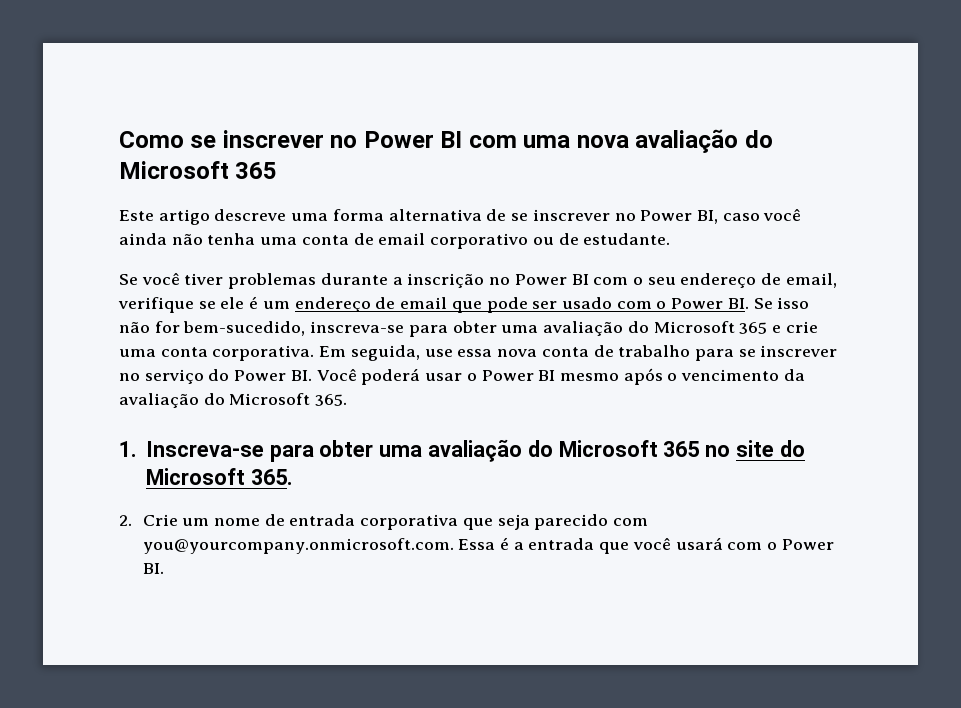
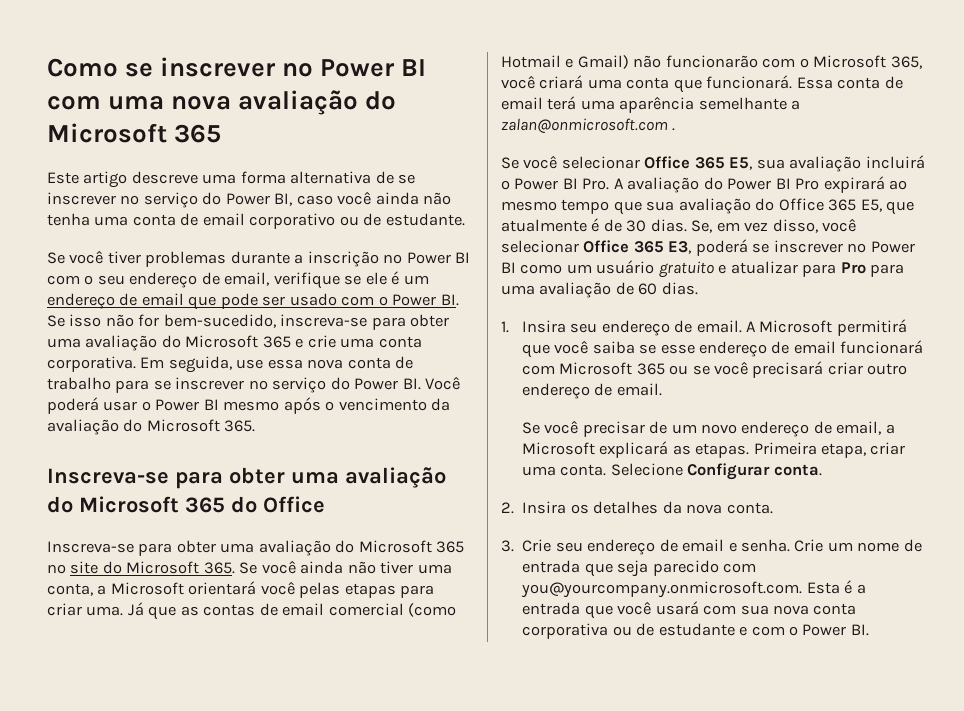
- Este artigo descreve uma forma alternativa de se inscrever no Power BI, caso você ainda não tenha uma conta de email corporativo ou de estudante.
+ Este artigo descreve uma forma alternativa de se inscrever no serviço do Power BI, caso você ainda não tenha uma conta de email corporativo ou de estudante.
- 1. Inscreva-se para obter uma avaliação do Microsoft 365 no site do Microsoft 365.
- 2. Crie um nome de entrada corporativa que seja parecido com you@yourcompany.onmicrosoft.com. Essa é a entrada que você usará com o Power BI.
+ Inscreva-se para obter uma avaliação do Microsoft 365 do Office
+ Inscreva-se para obter uma avaliação do Microsoft 365 no site do Microsoft 365. Se você ainda não tiver uma conta, a Microsoft orientará você pelas etapas para criar uma. Já que as contas de email comercial (como Hotmail e Gmail) não funcionarão com o Microsoft 365, você criará uma conta que funcionará. Essa conta de email terá uma aparência semelhante a zalan@onmicrosoft.com .
+ Se você selecionar Office 365 E5, sua avaliação incluirá o Power BI Pro. A avaliação do Power BI Pro expirará ao mesmo tempo que sua avaliação do Office 365 E5, que atualmente é de 30 dias. Se, em vez disso, você selecionar Office 365 E3, poderá se inscrever no Power BI como um usuário gratuito e atualizar para Pro para uma avaliação de 60 dias.
+ 1. Insira seu endereço de email. A Microsoft permitirá que você saiba se esse endereço de email funcionará com Microsoft 365 ou se você precisará criar outro endereço de email.
+ Se você precisar de um novo endereço de email, a Microsoft explicará as etapas. Primeira etapa, criar uma conta. Selecione Configurar conta.
+ 2. Insira os detalhes da nova conta.
+ 3. Crie seu endereço de email e senha. Crie um nome de entrada que seja parecido com you@yourcompany.onmicrosoft.com. Esta é a entrada que você usará com sua nova conta corporativa ou de estudante e com o Power BI.

